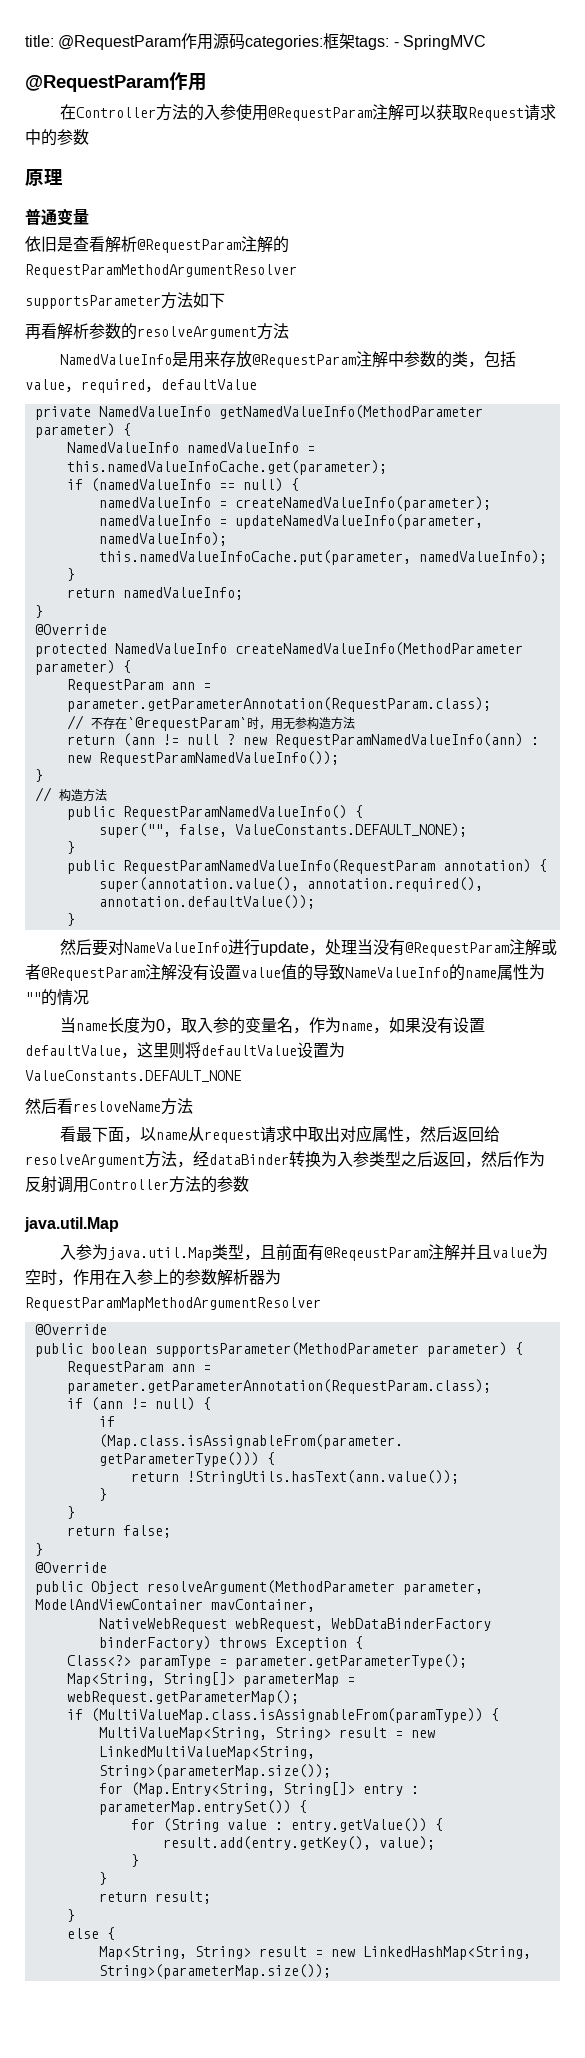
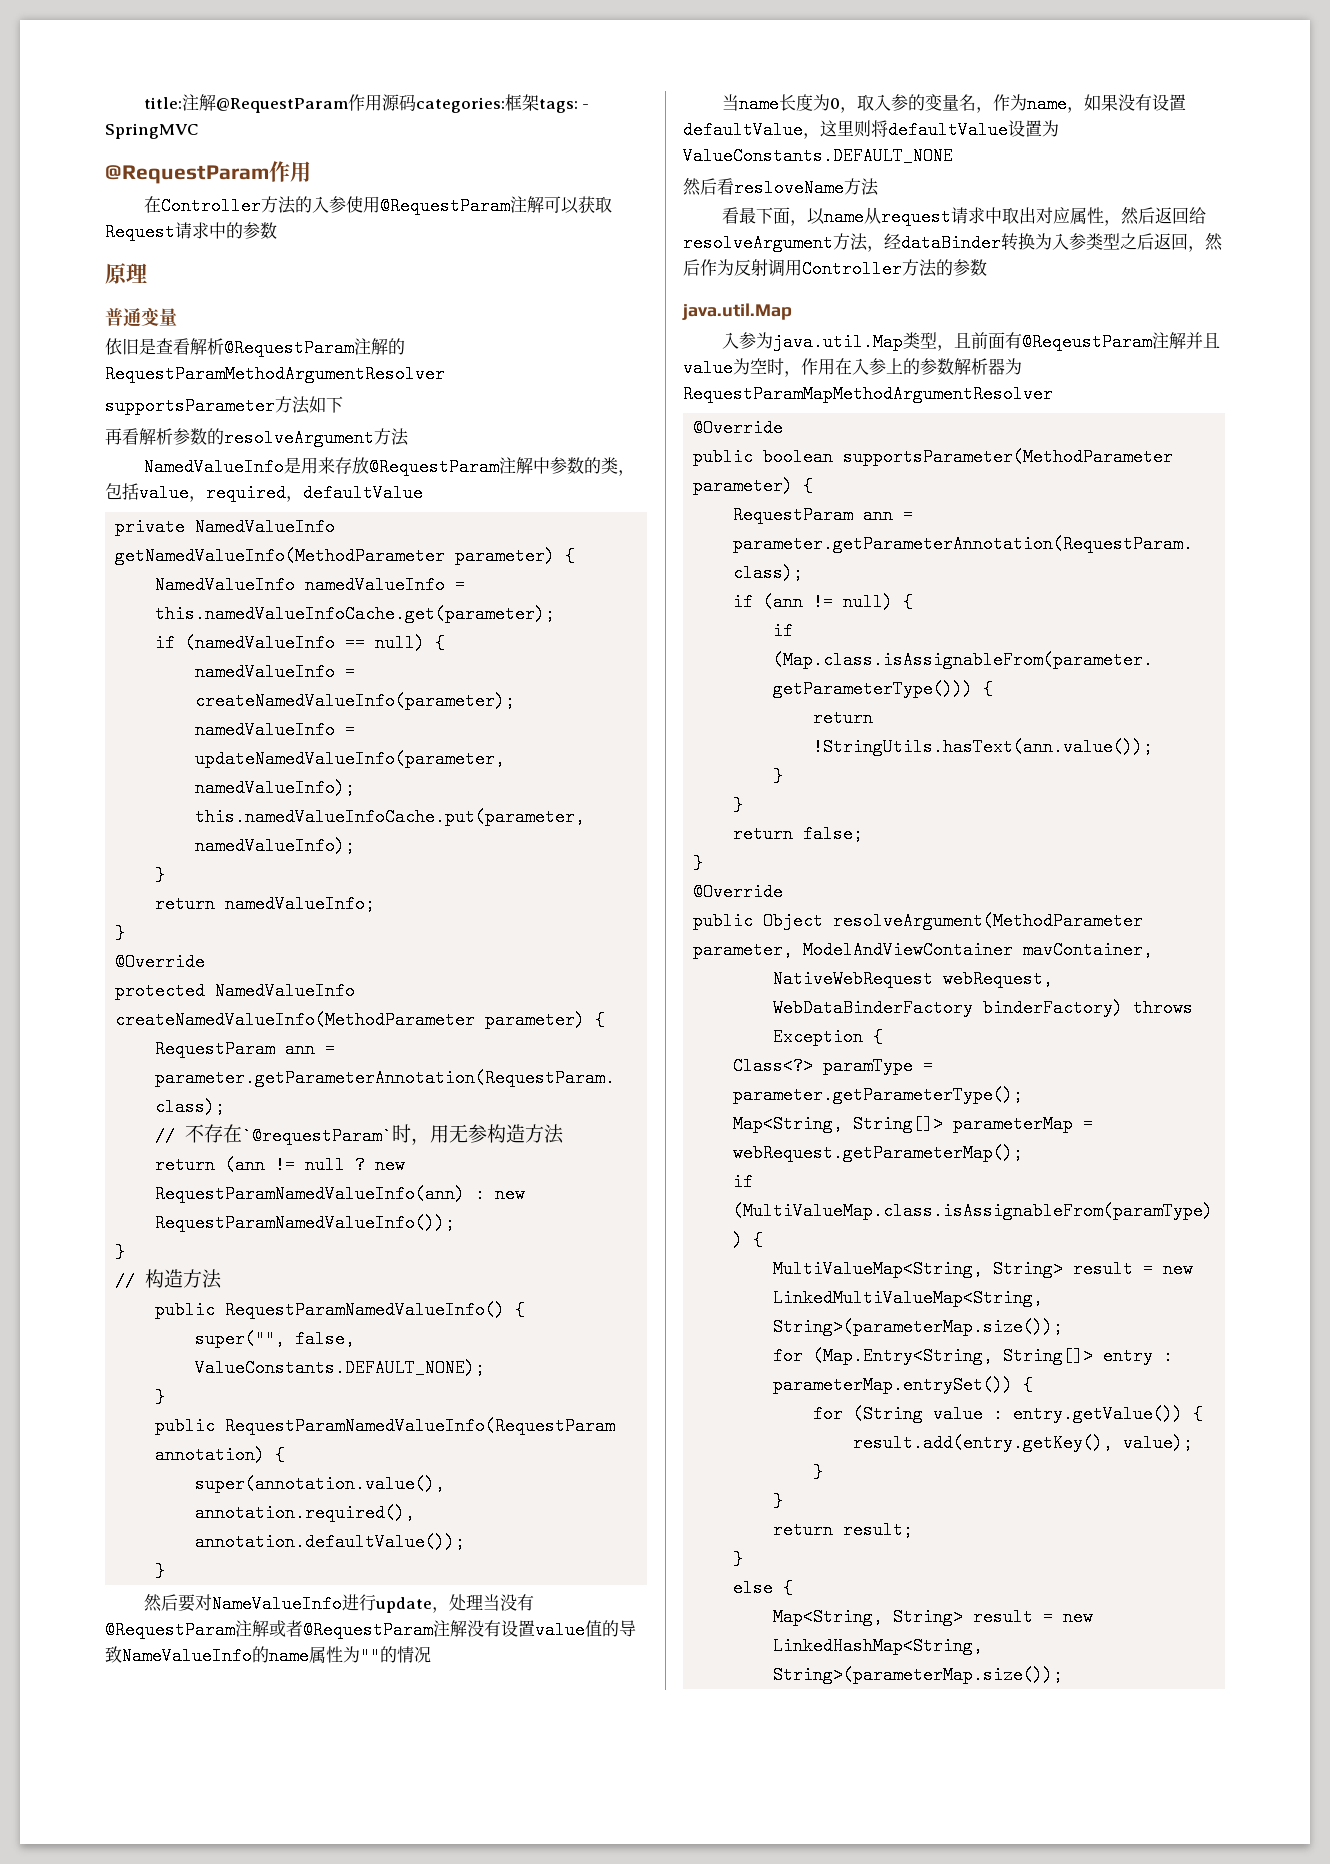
- title: @RequestParam作用源码categories:框架tags: - SpringMVC
+ title:注解@RequestParam作用源码categories:框架tags: - SpringMVC

